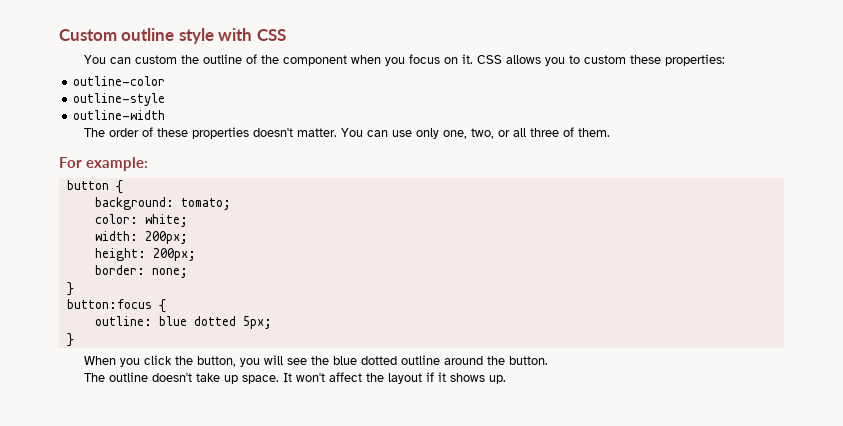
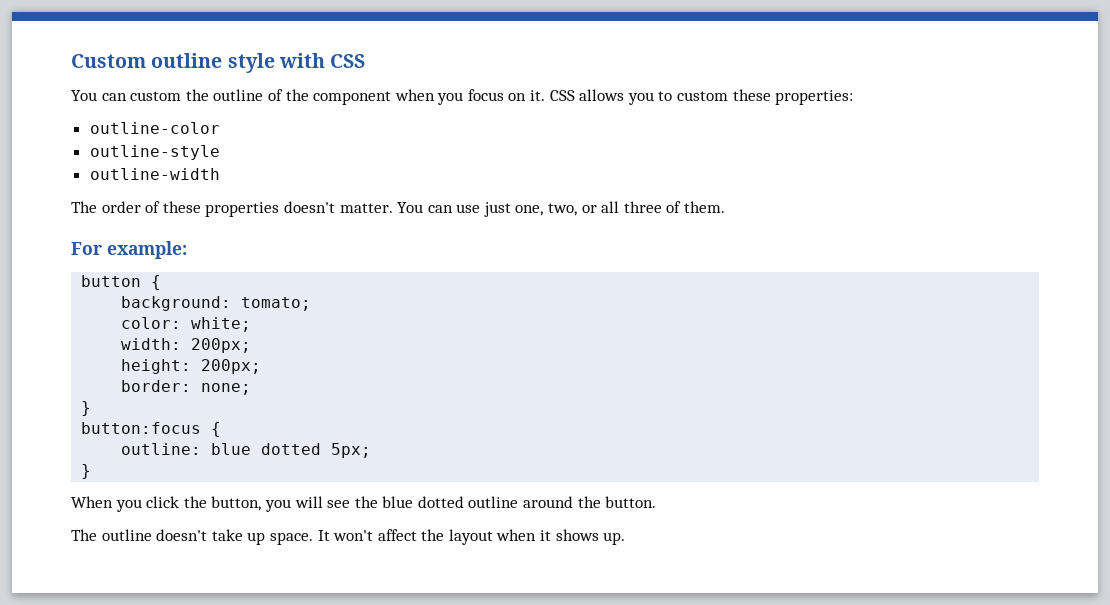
- You can use only one, two, or all three of them.
+ You can use just one, two, or all three of them.
- It won't affect the layout if it shows up.
+ It won't affect the layout when it shows up.

